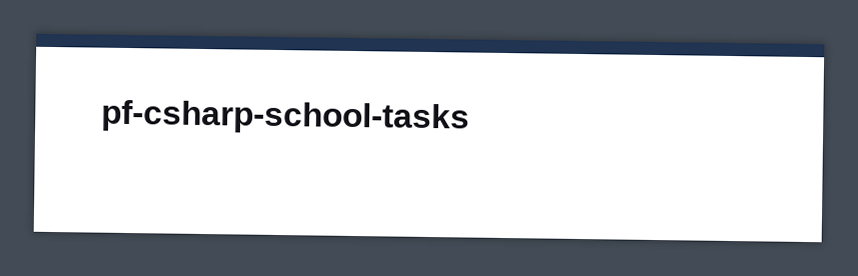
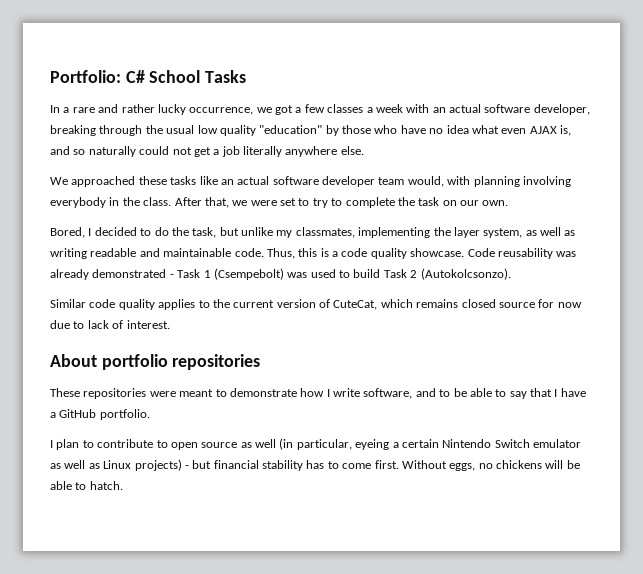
- pf-csharp-school-tasks
+ Portfolio: C# School Tasks
+ In a rare and rather lucky occurrence, we got a few classes a week with an actual software developer, breaking through the usual low quality "education" by those who have no idea what even AJAX is, and so naturally could not get a job literally anywhere else.
+ We approached these tasks like an actual software developer team would, with planning involving everybody in the class. After that, we were set to try to complete the task on our own.
+ Bored, I decided to do the task, but unlike my classmates, implementing the layer system, as well as writing readable and maintainable code. Thus, this is a code quality showcase. Code reusability was already demonstrated - Task 1 (Csempebolt) was used to build Task 2 (Autokolcsonzo).
+ Similar code quality applies to the current version of CuteCat, which remains closed source for now due to lack of interest.
+ About portfolio repositories
+ These repositories were meant to demonstrate how I write software, and to be able to say that I have a GitHub portfolio.
+ I plan to contribute to open source as well (in particular, eyeing a certain Nintendo Switch emulator as well as Linux projects) - but financial stability has to come first. Without eggs, no chickens will be able to hatch.

